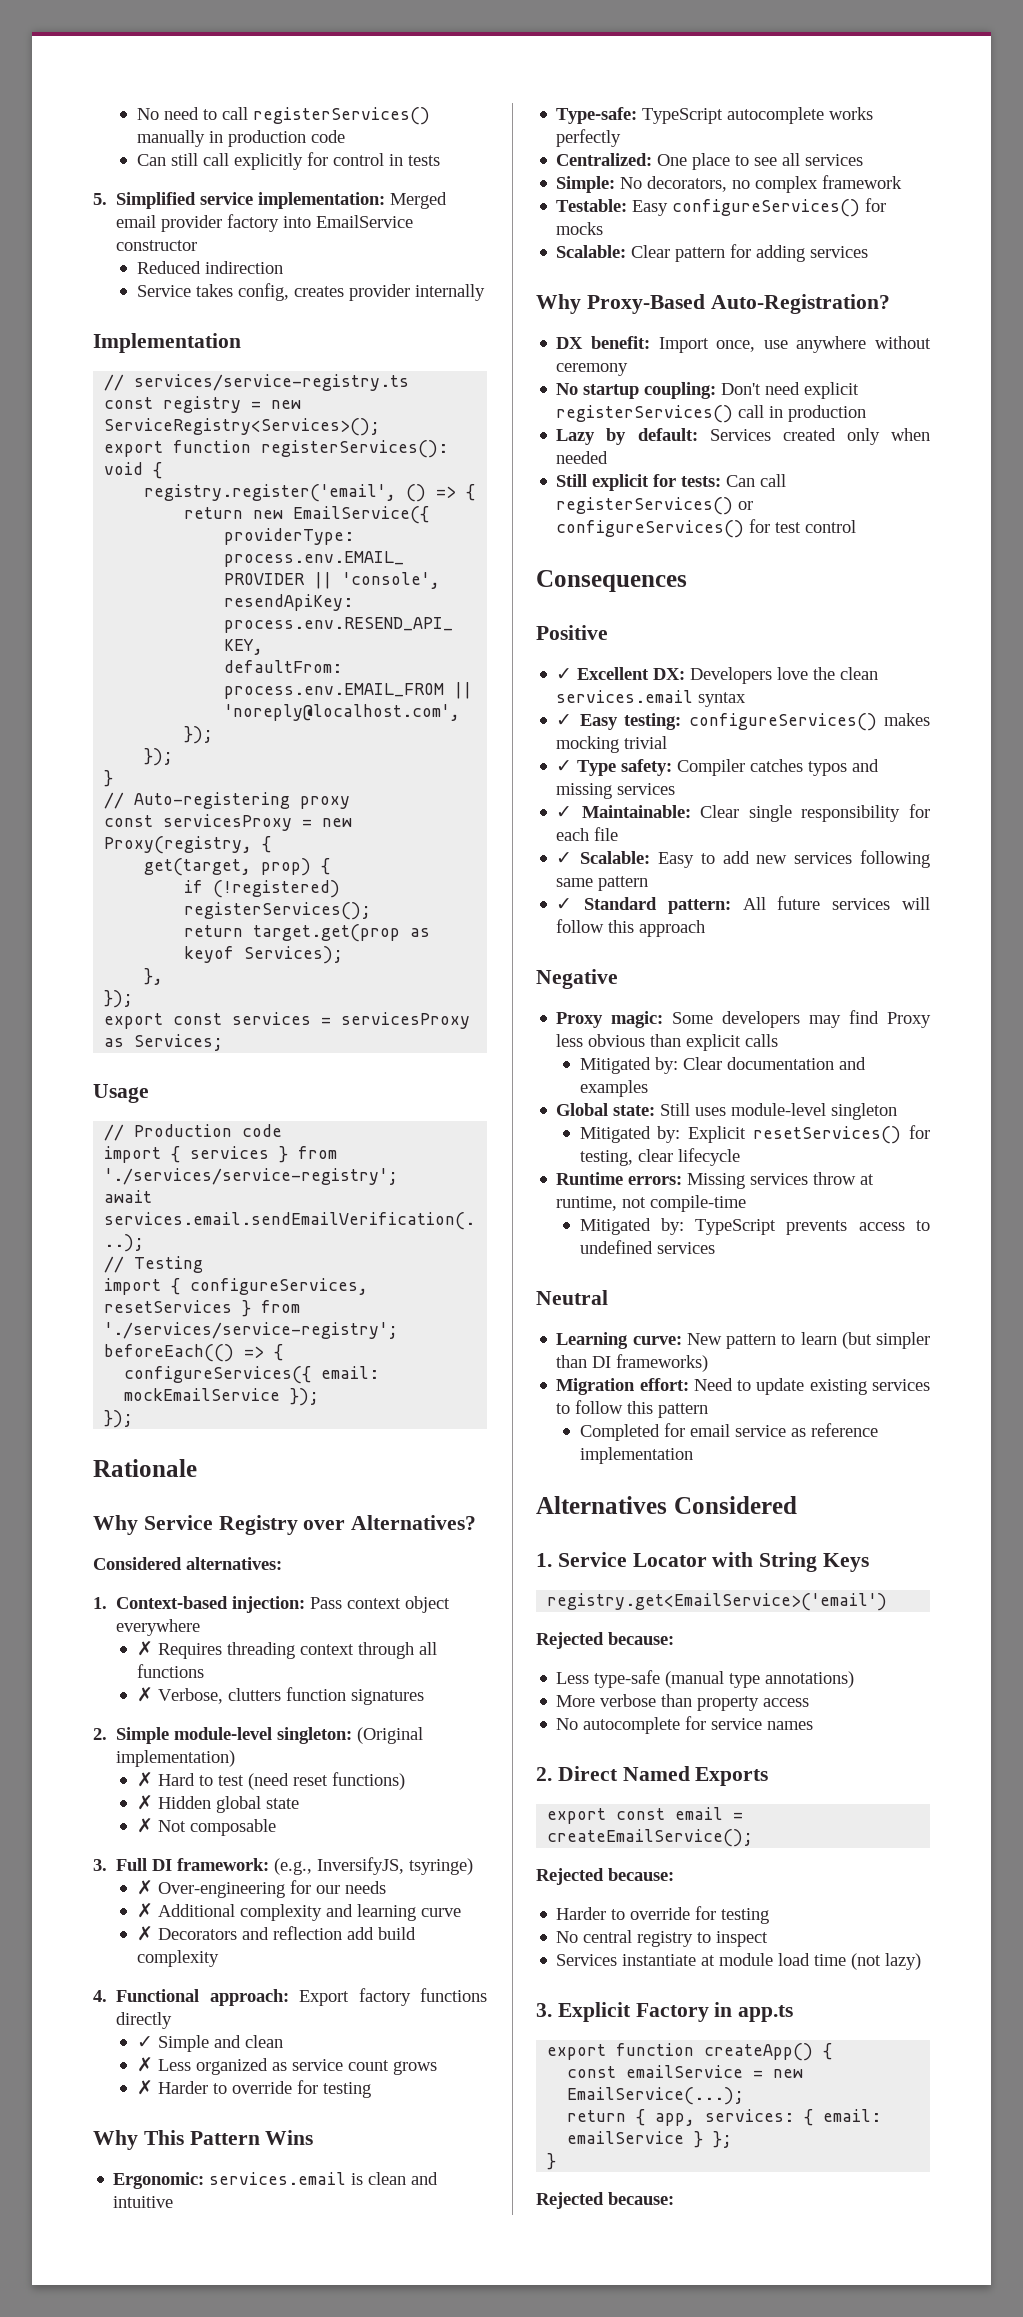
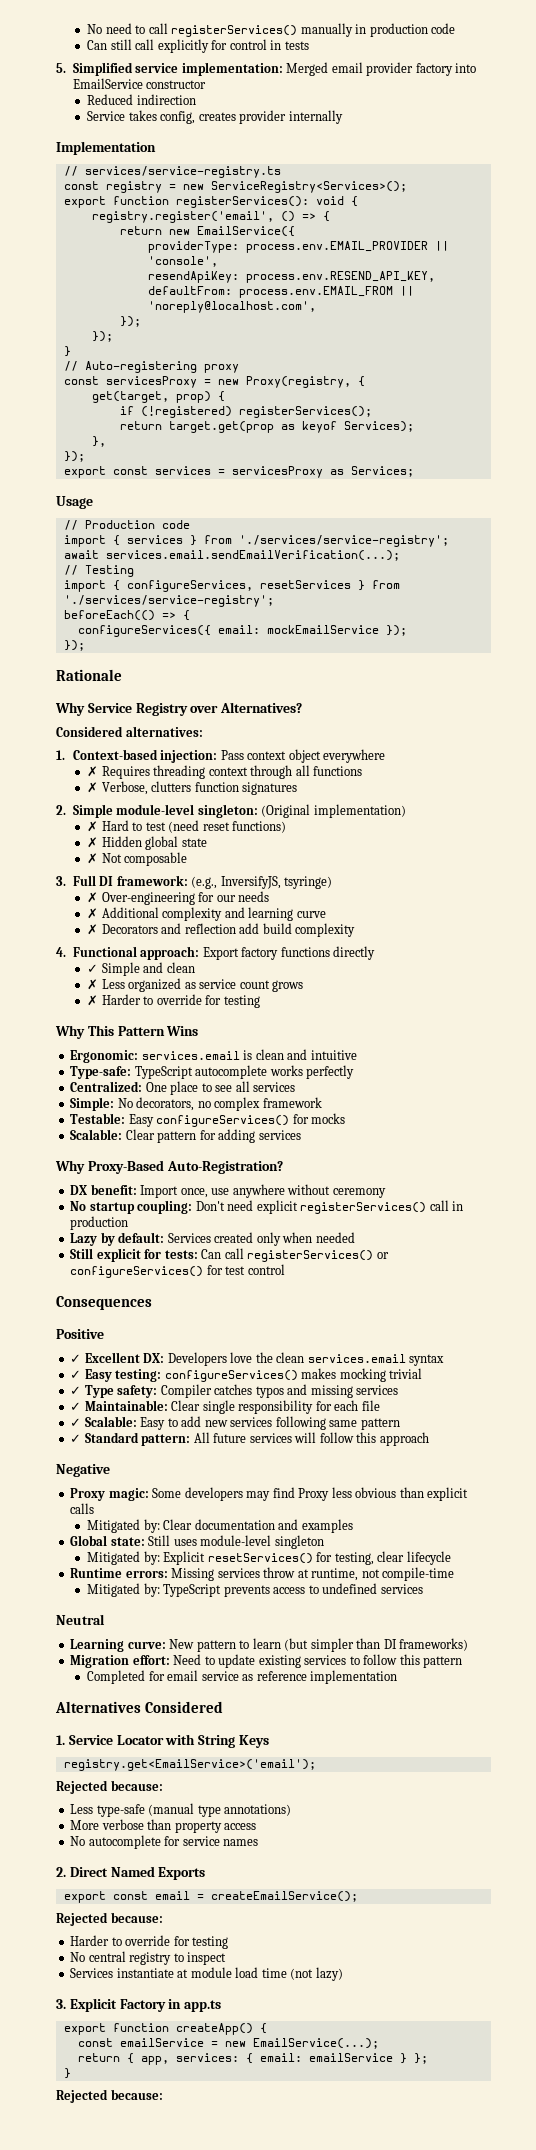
- registry.get<EmailService>('email')
+ registry.get<EmailService>('email');

